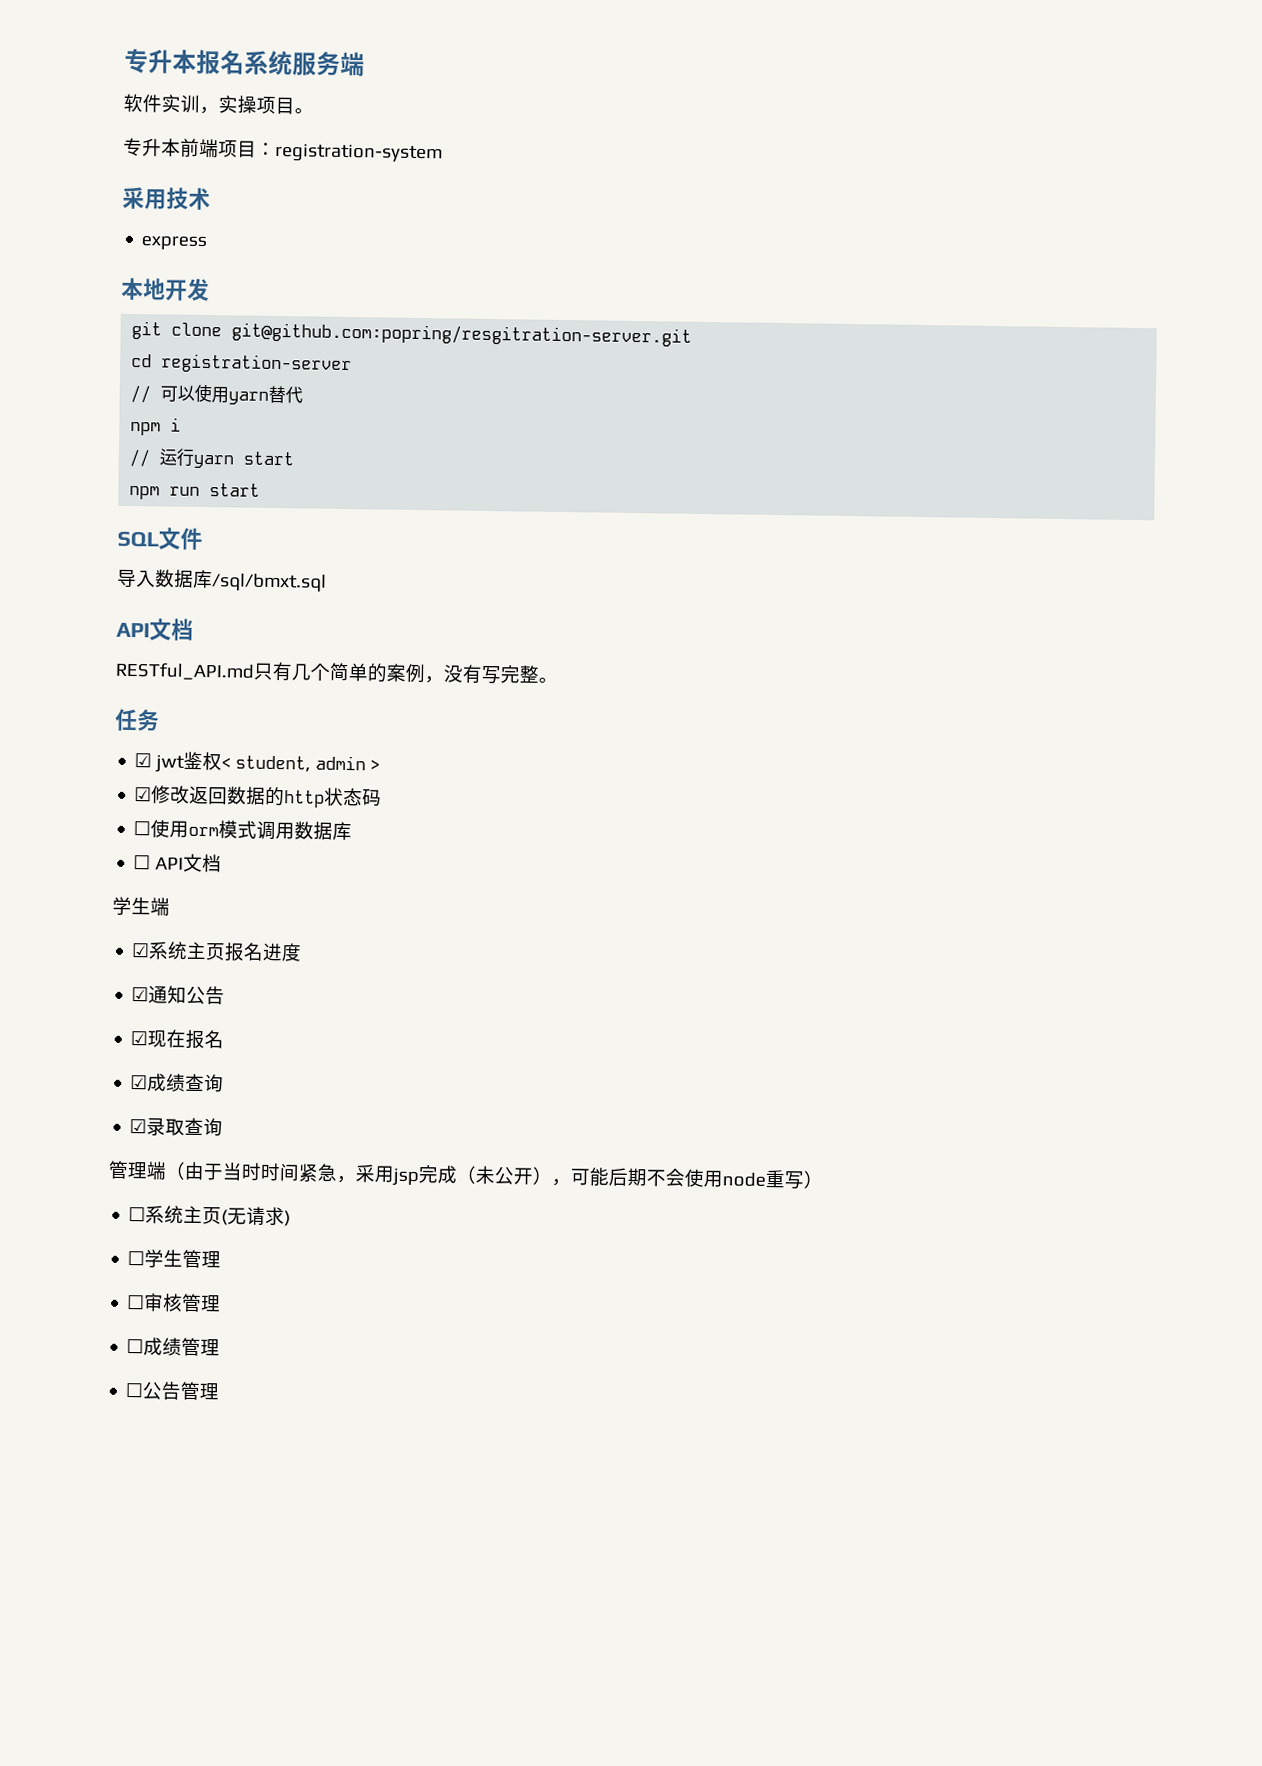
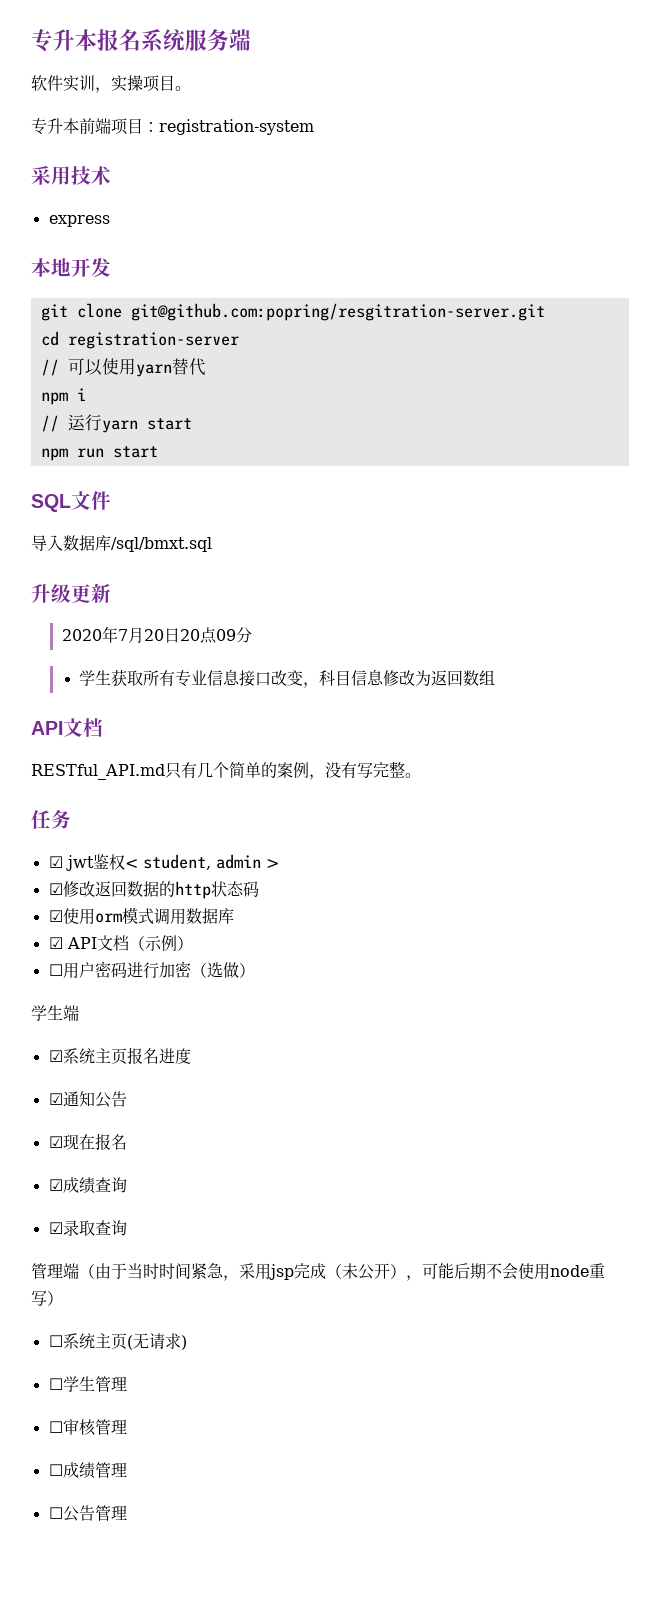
+ 升级更新
+ 2020年7月20日20点09分
+ 学生获取所有专业信息接口改变，科目信息修改为返回数组
- ☐使用orm模式调用数据库
+ ☑使用orm模式调用数据库
- ☐ API文档
+ ☑ API文档（示例）
+ ☐用户密码进行加密（选做）

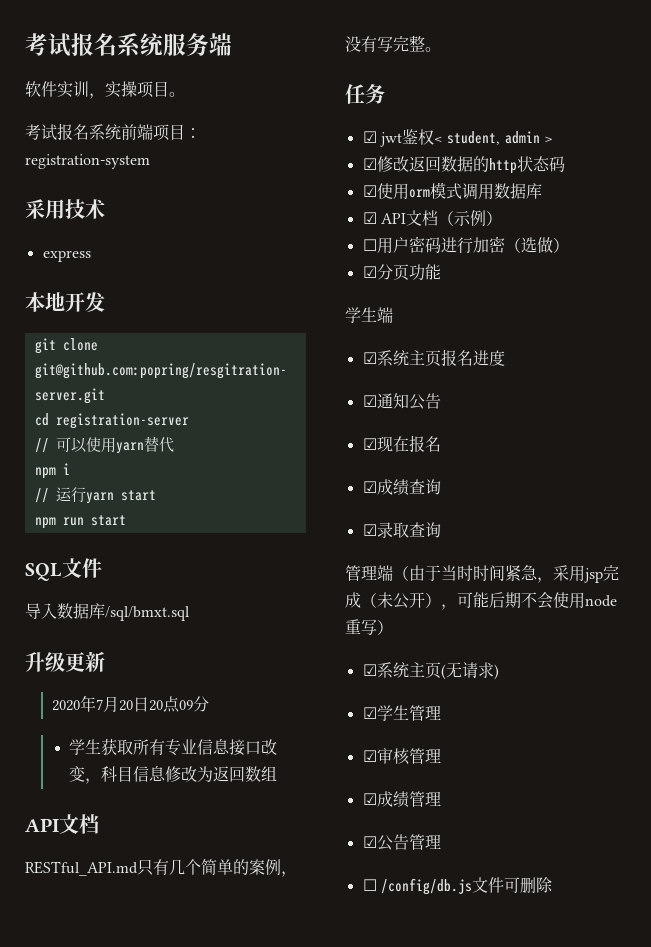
- 专升本报名系统服务端
+ 考试报名系统服务端
- 专升本前端项目：registration-system
+ 考试报名系统前端项目：registration-system
+ ☑分页功能
- ☐系统主页(无请求)
+ ☑系统主页(无请求)
- ☐学生管理
+ ☑学生管理
- ☐审核管理
+ ☑审核管理
- ☐成绩管理
+ ☑成绩管理
- ☐公告管理
+ ☑公告管理
+ ☐ /config/db.js文件可删除

